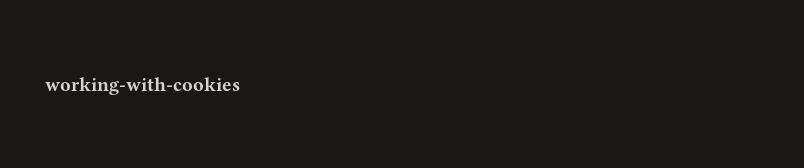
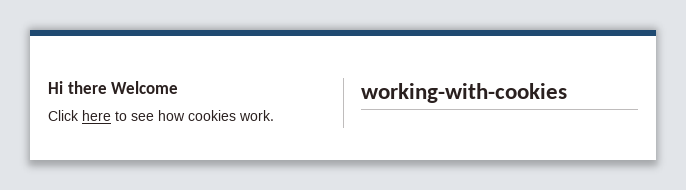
+ Hi there Welcome
+ Click here to see how cookies work.

